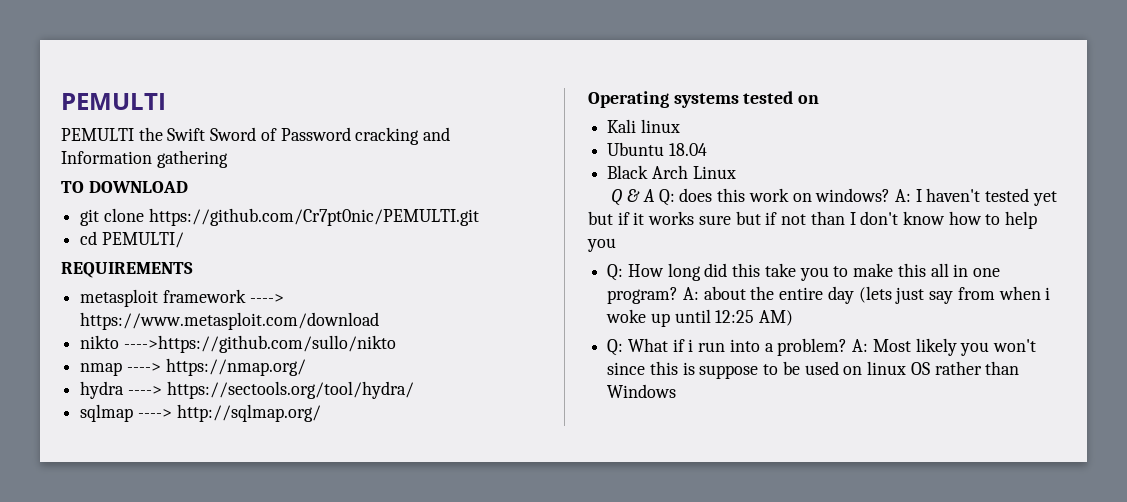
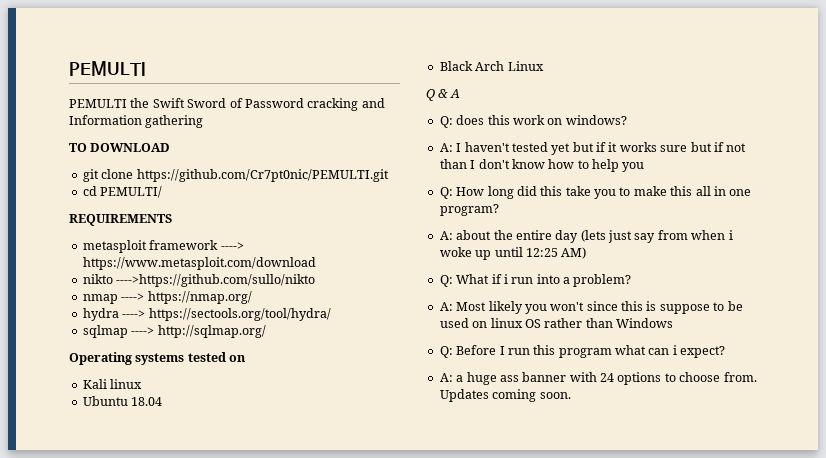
- Q & A Q: does this work on windows? A: I haven't tested yet but if it works sure but if not than I don't know how to help you
+ Q & A
+ Q: does this work on windows?
+ A: I haven't tested yet but if it works sure but if not than I don't know how to help you
- Q: How long did this take you to make this all in one program? A: about the entire day (lets just say from when i woke up until 12:25 AM)
+ Q: How long did this take you to make this all in one program?
+ A: about the entire day (lets just say from when i woke up until 12:25 AM)
- Q: What if i run into a problem? A: Most likely you won't since this is suppose to be used on linux OS rather than Windows
+ Q: What if i run into a problem?
+ A: Most likely you won't since this is suppose to be used on linux OS rather than Windows
+ Q: Before I run this program what can i expect?
+ A: a huge ass banner with 24 options to choose from. Updates coming soon.

